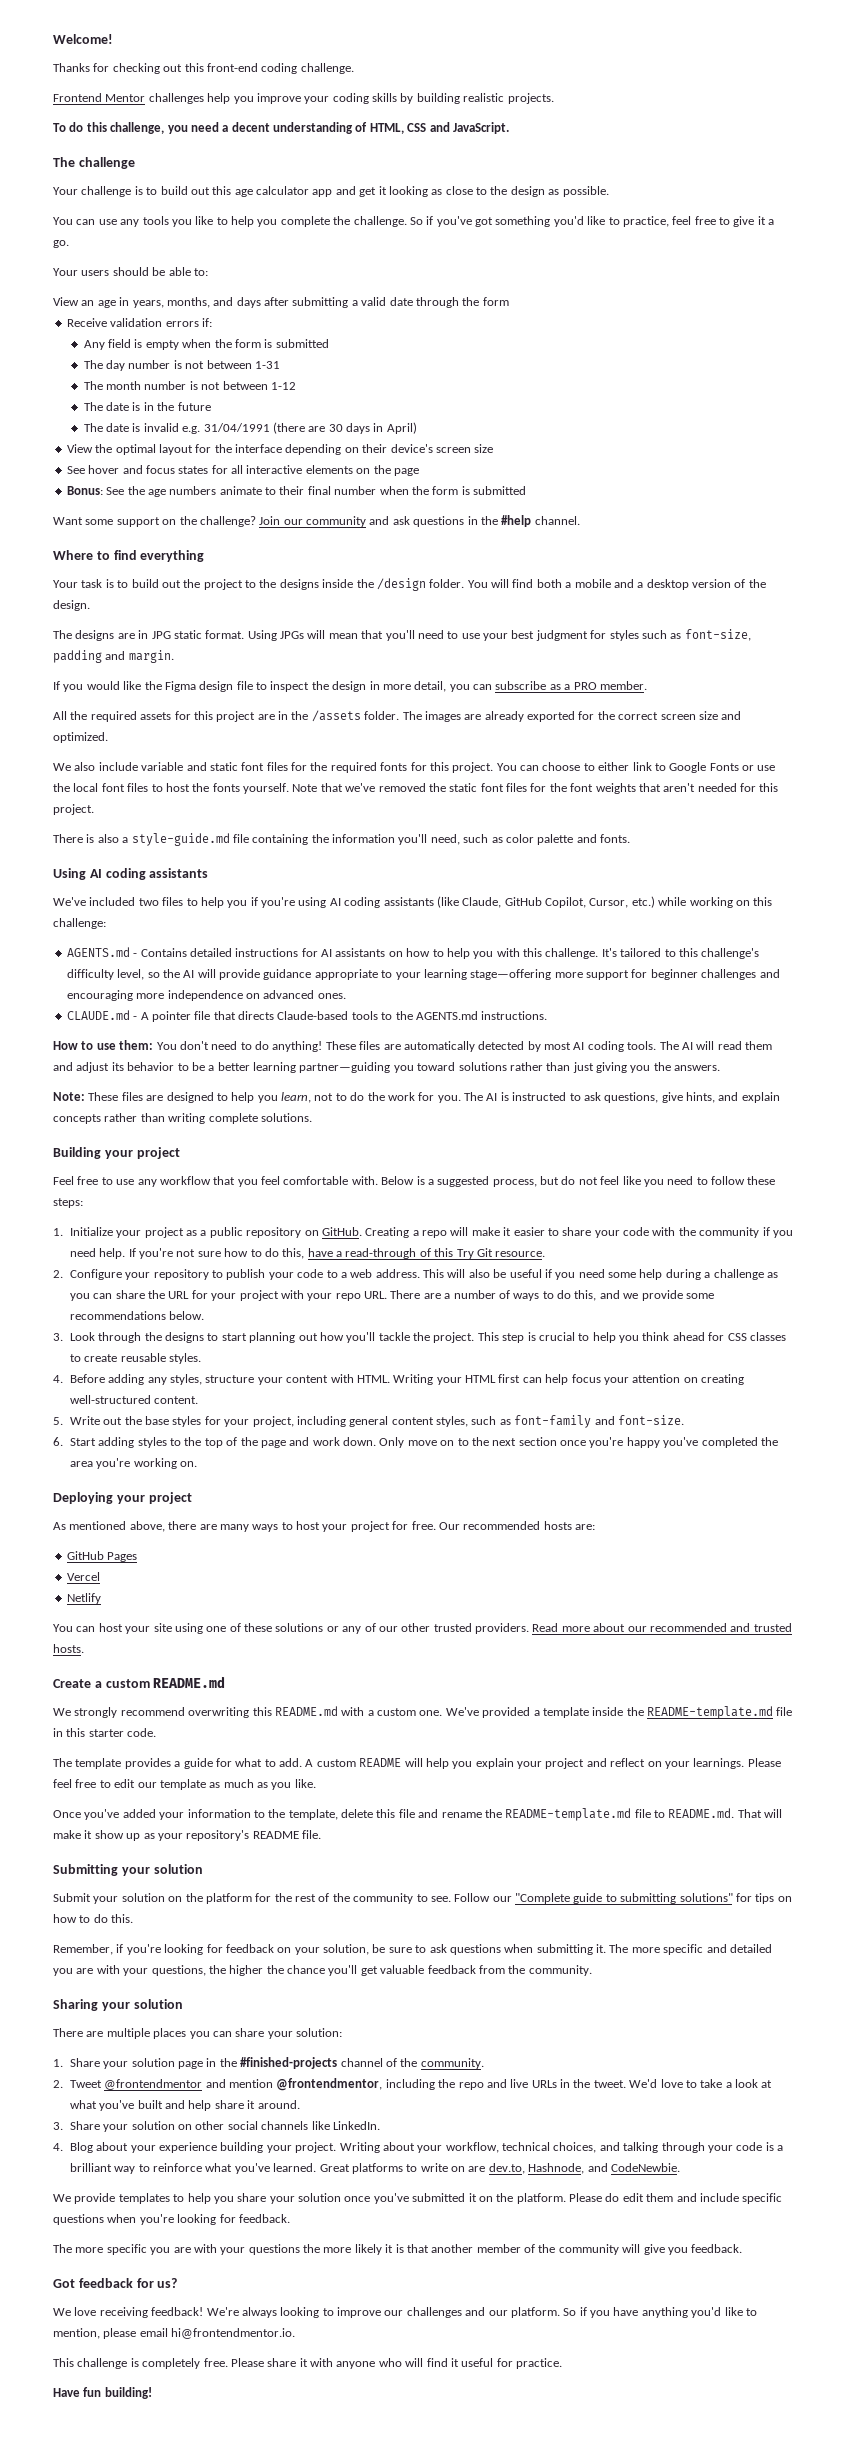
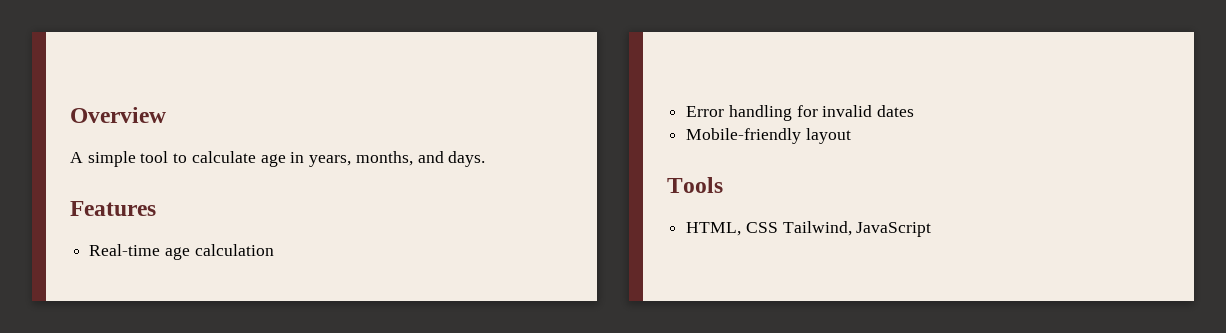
- Welcome!
- Thanks for checking out this front-end coding challenge.
- Frontend Mentor challenges help you improve your coding skills by building realistic projects.
- To do this challenge, you need a decent understanding of HTML, CSS and JavaScript.
- The challenge
- Your challenge is to build out this age calculator app and get it looking as close to the design as possible.
- You can use any tools you like to help you complete the challenge. So if you've got something you'd like to practice, feel free to give it a go.
- Your users should be able to:
- View an age in years, months, and days after submitting a valid date through the form
- Receive validation errors if:
- Any field is empty when the form is submitted
- The day number is not between 1-31
- The month number is not between 1-12
- The date is in the future
- The date is invalid e.g. 31/04/1991 (there are 30 days in April)
- View the optimal layout for the interface depending on their device's screen size
- See hover and focus states for all interactive elements on the page
- Bonus: See the age numbers animate to their final number when the form is submitted
- Want some support on the challenge? Join our community and ask questions in the #help channel.
- Where to find everything
- Your task is to build out the project to the designs inside the /design folder. You will find both a mobile and a desktop version of the design.
- The designs are in JPG static format. Using JPGs will mean that you'll need to use your best judgment for styles such as font-size, padding and margin.
- If you would like the Figma design file to inspect the design in more detail, you can subscribe as a PRO member.
- All the required assets for this project are in the /assets folder. The images are already exported for the correct screen size and optimized.
- We also include variable and static font files for the required fonts for this project. You can choose to either link to Google Fonts or use the local font files to host the fonts yourself. Note that we've removed the static font files for the font weights that aren't needed for this project.
- There is also a style-guide.md file containing the information you'll need, such as color palette and fonts.
- Using AI coding assistants
- We've included two files to help you if you're using AI coding assistants (like Claude, GitHub Copilot, Cursor, etc.) while working on this challenge:
- AGENTS.md - Contains detailed instructions for AI assistants on how to help you with this challenge. It's tailored to this challenge's difficulty level, so the AI will provide guidance appropriate to your learning stage—offering more support for beginner challenges and encouraging more independence on advanced ones.
- CLAUDE.md - A pointer file that directs Claude-based tools to the AGENTS.md instructions.
- How to use them: You don't need to do anything! These files are automatically detected by most AI coding tools. The AI will read them and adjust its behavior to be a better learning partner—guiding you toward solutions rather than just giving you the answers.
- Note: These files are designed to help you learn, not to do the work for you. The AI is instructed to ask questions, give hints, and explain concepts rather than writing complete solutions.
- Building your project
- Feel free to use any workflow that you feel comfortable with. Below is a suggested process, but do not feel like you need to follow these steps:
- 1. Initialize your project as a public repository on GitHub. Creating a repo will make it easier to share your code with the community if you need help. If you're not sure how to do this, have a read-through of this Try Git resource.
- 2. Configure your repository to publish your code to a web address. This will also be useful if you need some help during a challenge as you can share the URL for your project with your repo URL. There are a number of ways to do this, and we provide some recommendations below.
- 3. Look through the designs to start planning out how you'll tackle the project. This step is crucial to help you think ahead for CSS classes to create reusable styles.
- 4. Before adding any styles, structure your content with HTML. Writing your HTML first can help focus your attention on creating well-structured content.
- 5. Write out the base styles for your project, including general content styles, such as font-family and font-size.
- 6. Start adding styles to the top of the page and work down. Only move on to the next section once you're happy you've completed the area you're working on.
- Deploying your project
- As mentioned above, there are many ways to host your project for free. Our recommended hosts are:
- GitHub Pages
- Vercel
- Netlify
- You can host your site using one of these solutions or any of our other trusted providers. Read more about our recommended and trusted hosts.
- Create a custom README.md
- We strongly recommend overwriting this README.md with a custom one. We've provided a template inside the README-template.md file in this starter code.
- The template provides a guide for what to add. A custom README will help you explain your project and reflect on your learnings. Please feel free to edit our template as much as you like.
- Once you've added your information to the template, delete this file and rename the README-template.md file to README.md. That will make it show up as your repository's README file.
- Submitting your solution
- Submit your solution on the platform for the rest of the community to see. Follow our "Complete guide to submitting solutions" for tips on how to do this.
- Remember, if you're looking for feedback on your solution, be sure to ask questions when submitting it. The more specific and detailed you are with your questions, the higher the chance you'll get valuable feedback from the community.
- Sharing your solution
- There are multiple places you can share your solution:
- 1. Share your solution page in the #finished-projects channel of the community.
- 2. Tweet @frontendmentor and mention @frontendmentor, including the repo and live URLs in the tweet. We'd love to take a look at what you've built and help share it around.
- 3. Share your solution on other social channels like LinkedIn.
- 4. Blog about your experience building your project. Writing about your workflow, technical choices, and talking through your code is a brilliant way to reinforce what you've learned. Great platforms to write on are dev.to, Hashnode, and CodeNewbie.
- We provide templates to help you share your solution once you've submitted it on the platform. Please do edit them and include specific questions when you're looking for feedback.
- The more specific you are with your questions the more likely it is that another member of the community will give you feedback.
- Got feedback for us?
- We love receiving feedback! We're always looking to improve our challenges and our platform. So if you have anything you'd like to mention, please email hi@frontendmentor.io.
- This challenge is completely free. Please share it with anyone who will find it useful for practice.
- Have fun building!
+ Overview
+ A simple tool to calculate age in years, months, and days.
+ Features
+ Real-time age calculation
+ Error handling for invalid dates
+ Mobile-friendly layout
+ Tools
+ HTML, CSS Tailwind, JavaScript

